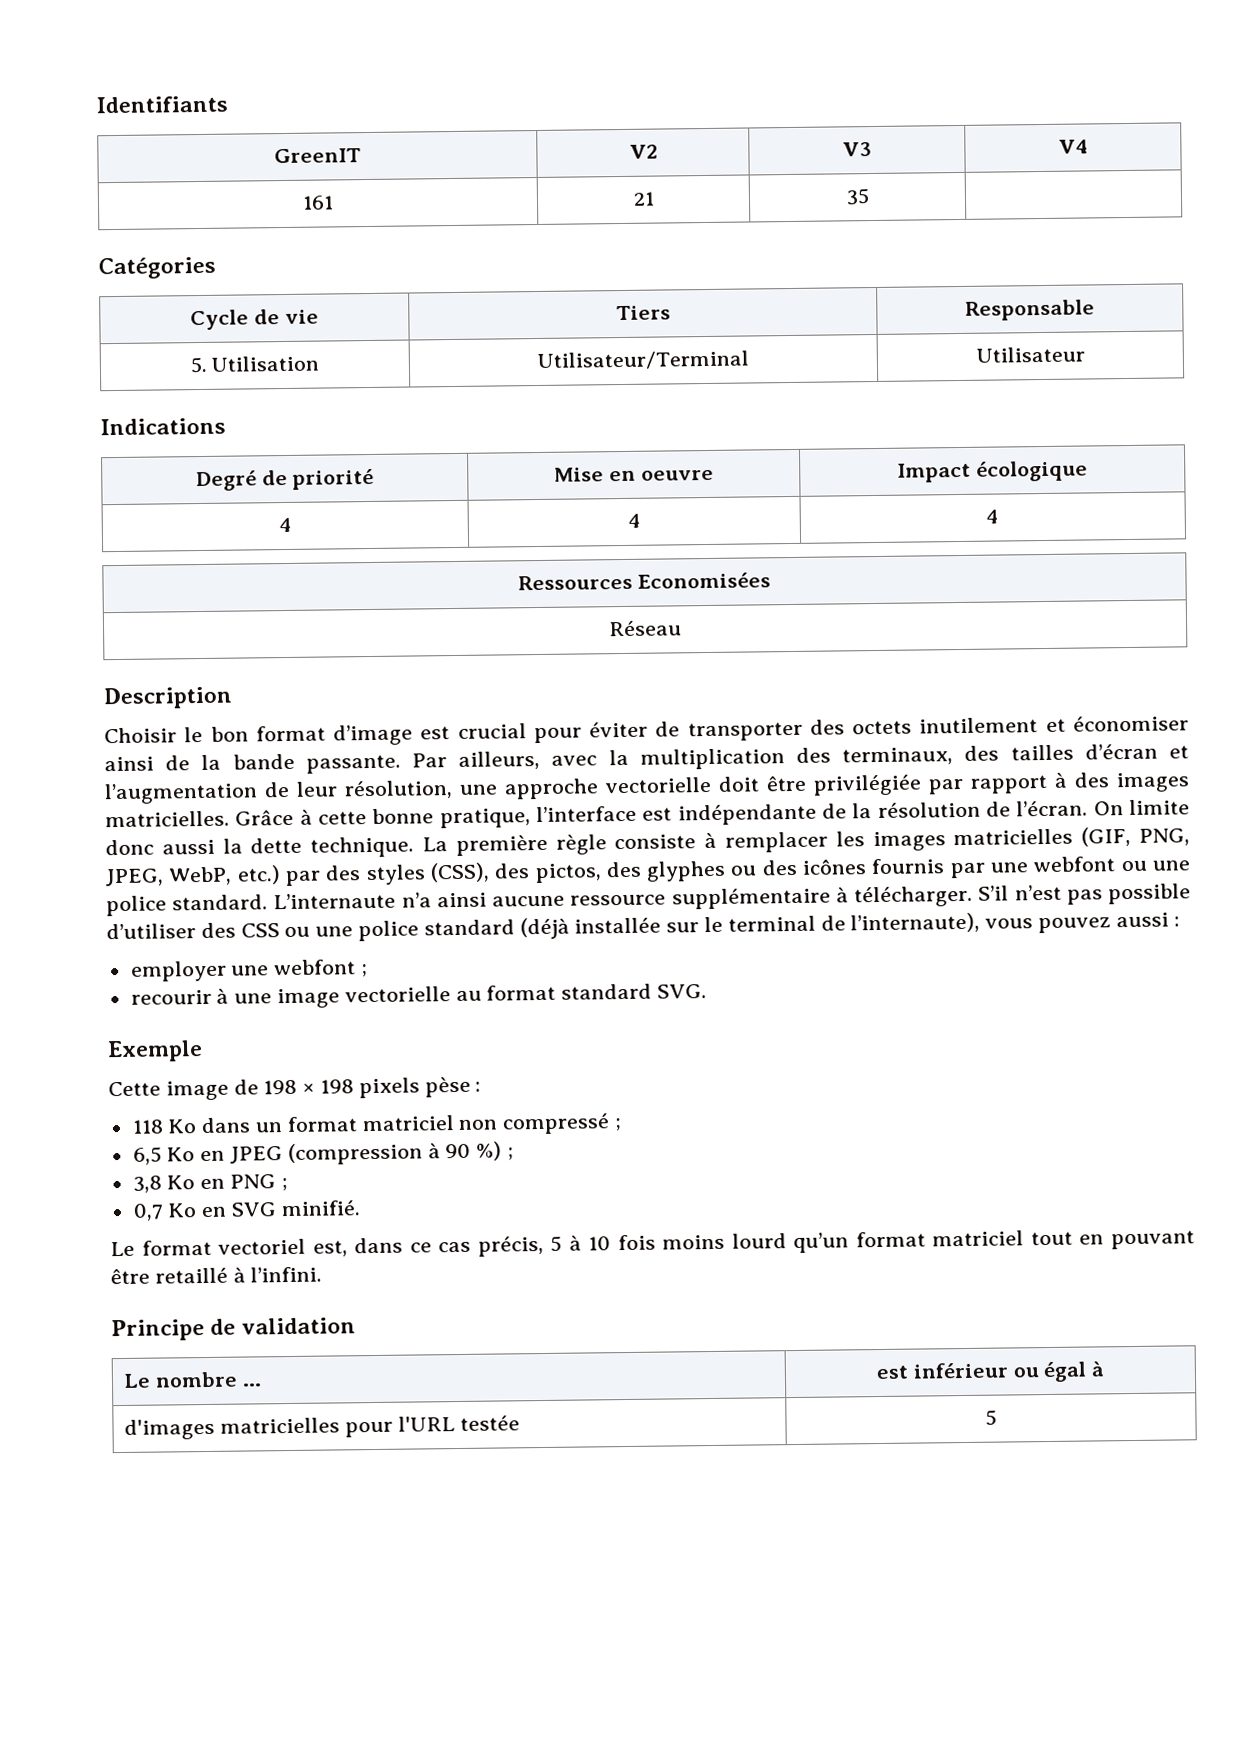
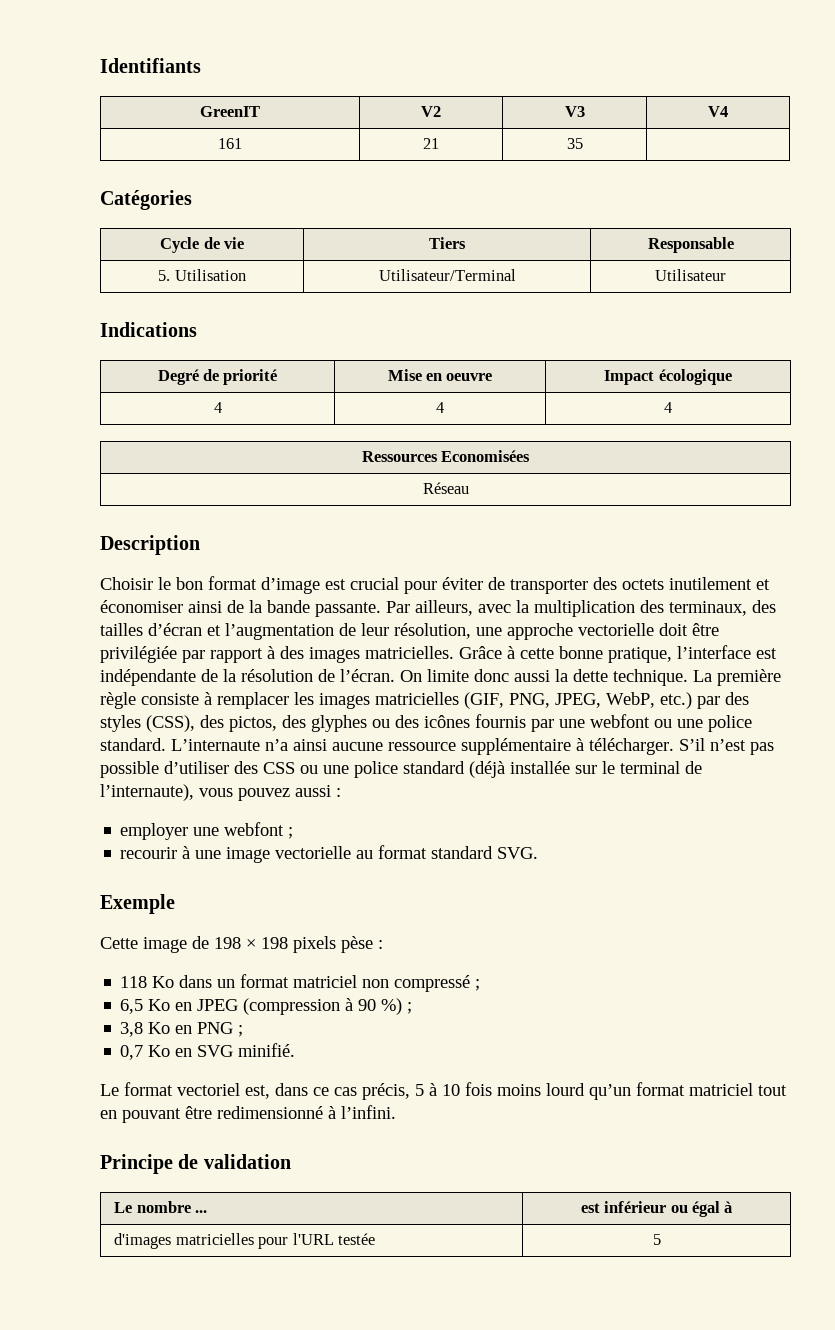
- Le format vectoriel est, dans ce cas précis, 5 à 10 fois moins lourd qu’un format matriciel tout en pouvant être retaillé à l’infini.
+ Le format vectoriel est, dans ce cas précis, 5 à 10 fois moins lourd qu’un format matriciel tout en pouvant être redimensionné à l’infini.

